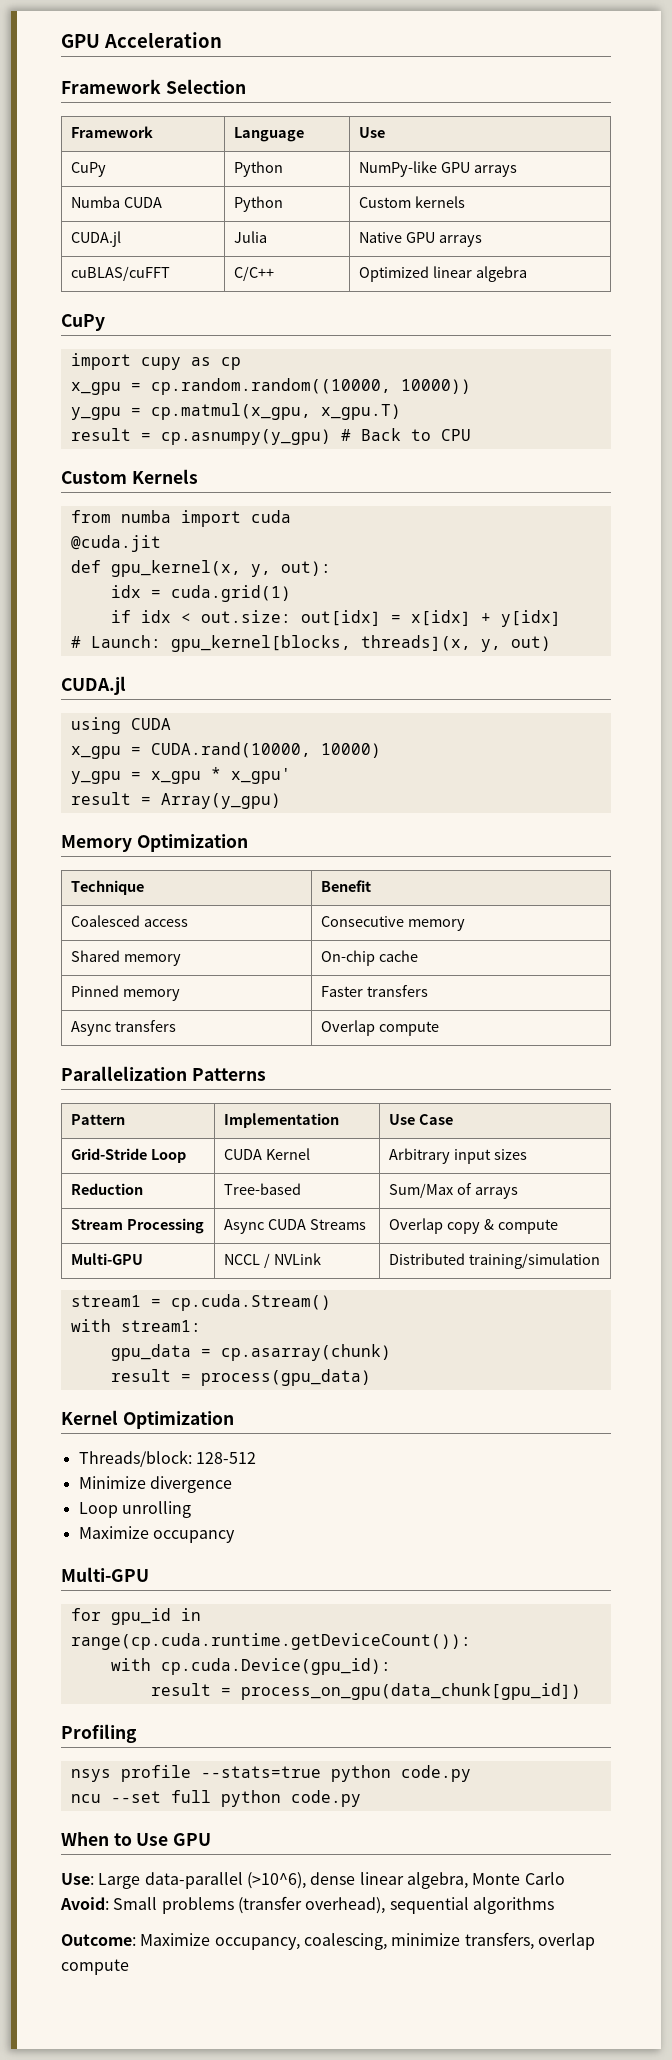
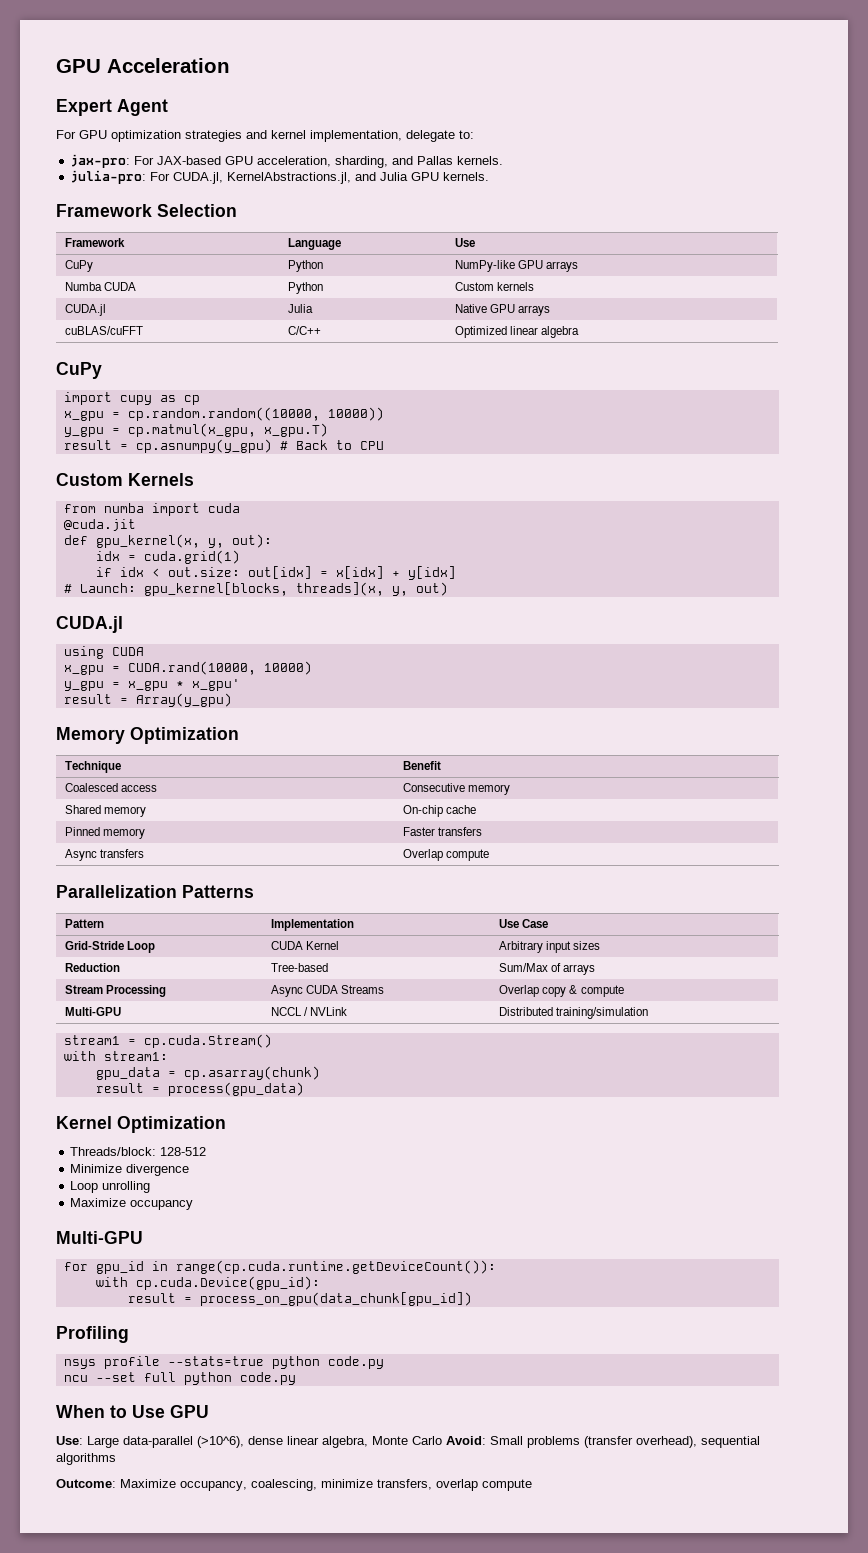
+ Expert Agent
+ For GPU optimization strategies and kernel implementation, delegate to:
+ jax-pro: For JAX-based GPU acceleration, sharding, and Pallas kernels.
+ julia-pro: For CUDA.jl, KernelAbstractions.jl, and Julia GPU kernels.

